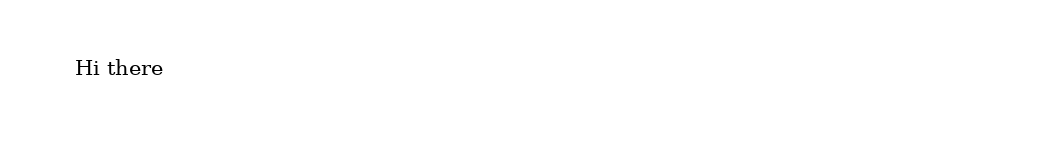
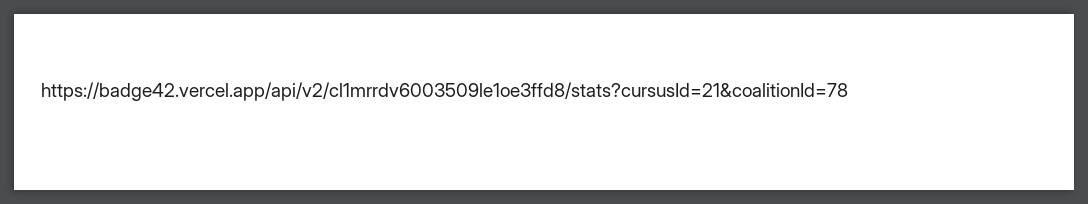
- Hi there
+ https://badge42.vercel.app/api/v2/cl1mrrdv6003509le1oe3ffd8/stats?cursusId=21&coalitionId=78

